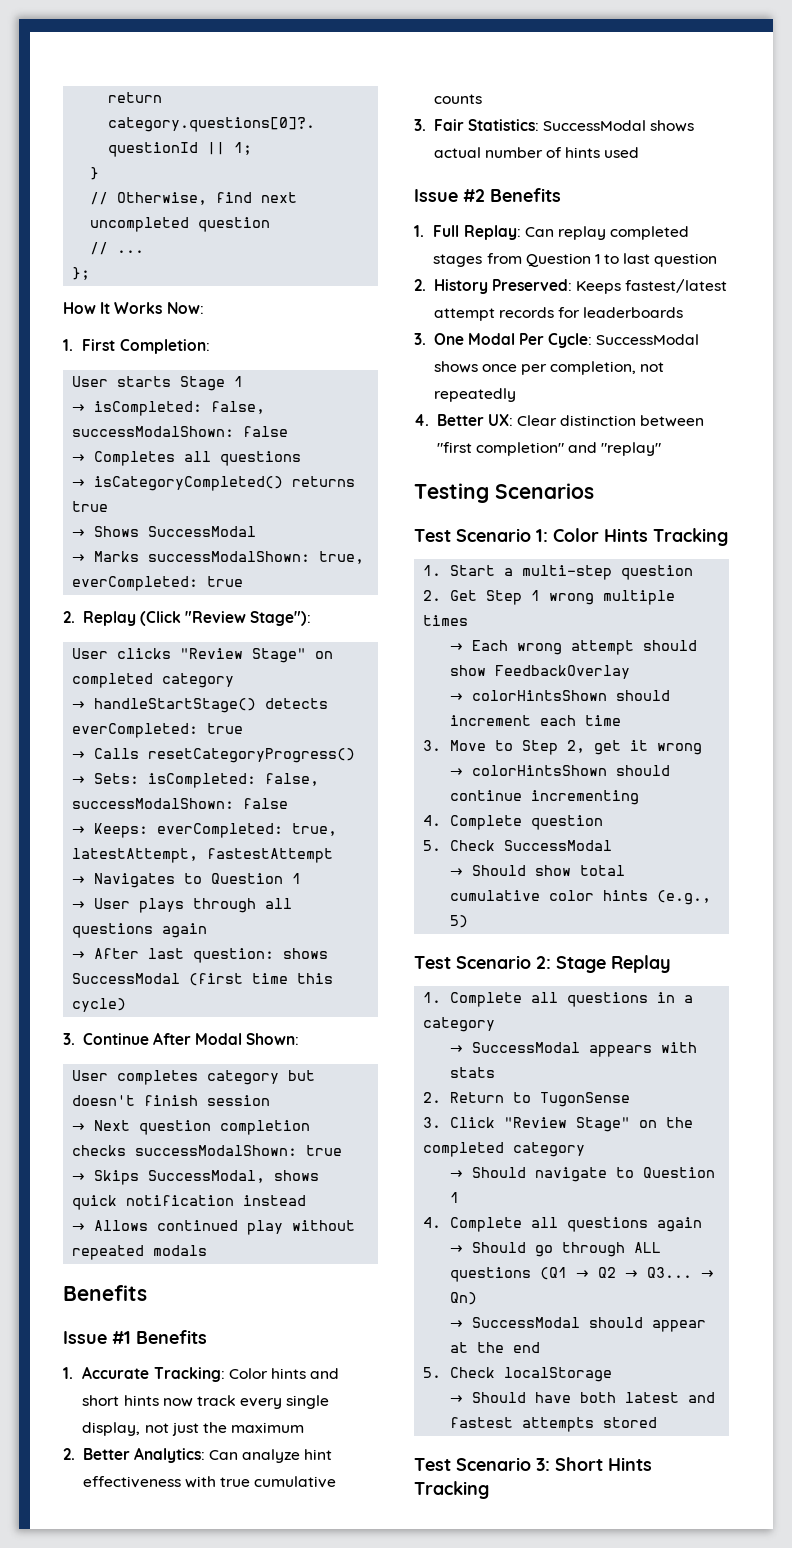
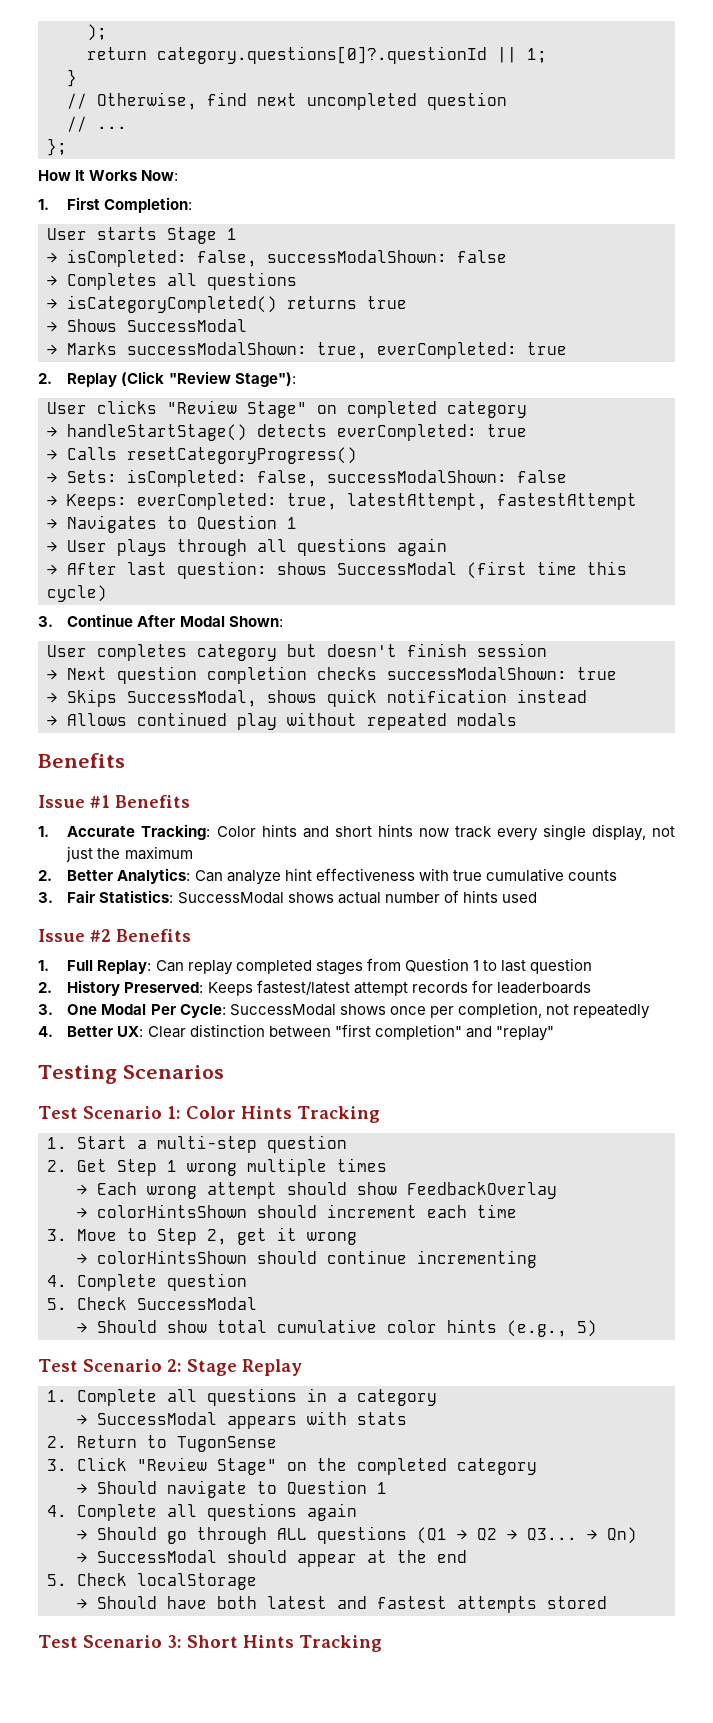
+ );

